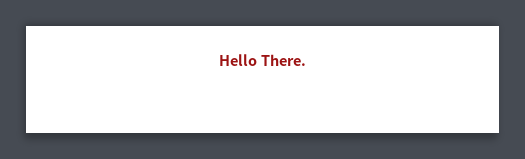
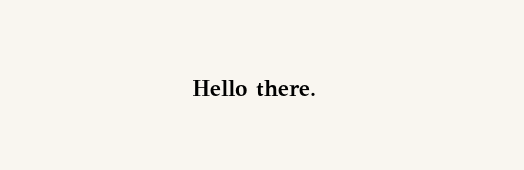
- Hello There.
+ Hello there.

